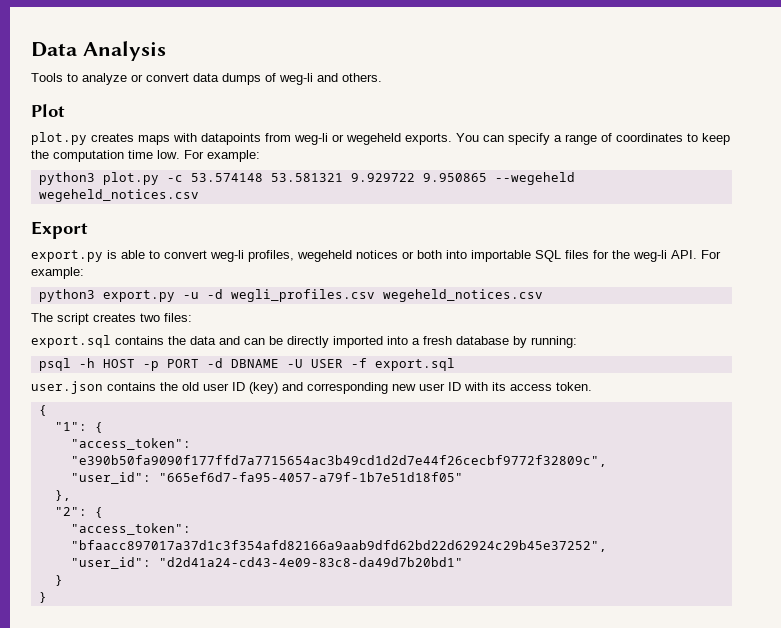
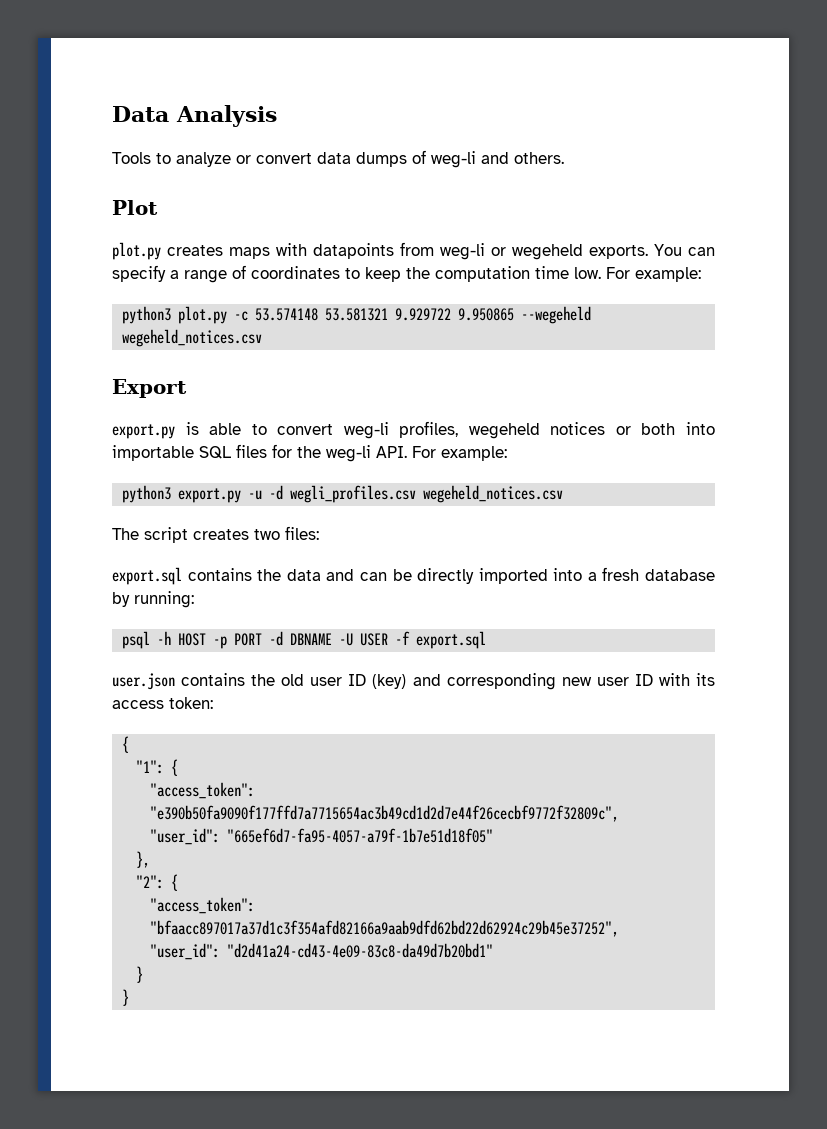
- user.json contains the old user ID (key) and corresponding new user ID with its access token.
+ user.json contains the old user ID (key) and corresponding new user ID with its access token:

